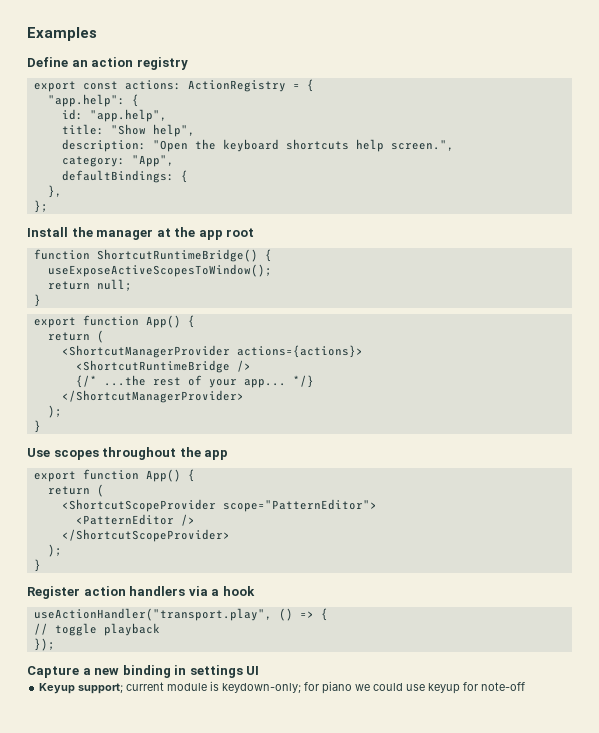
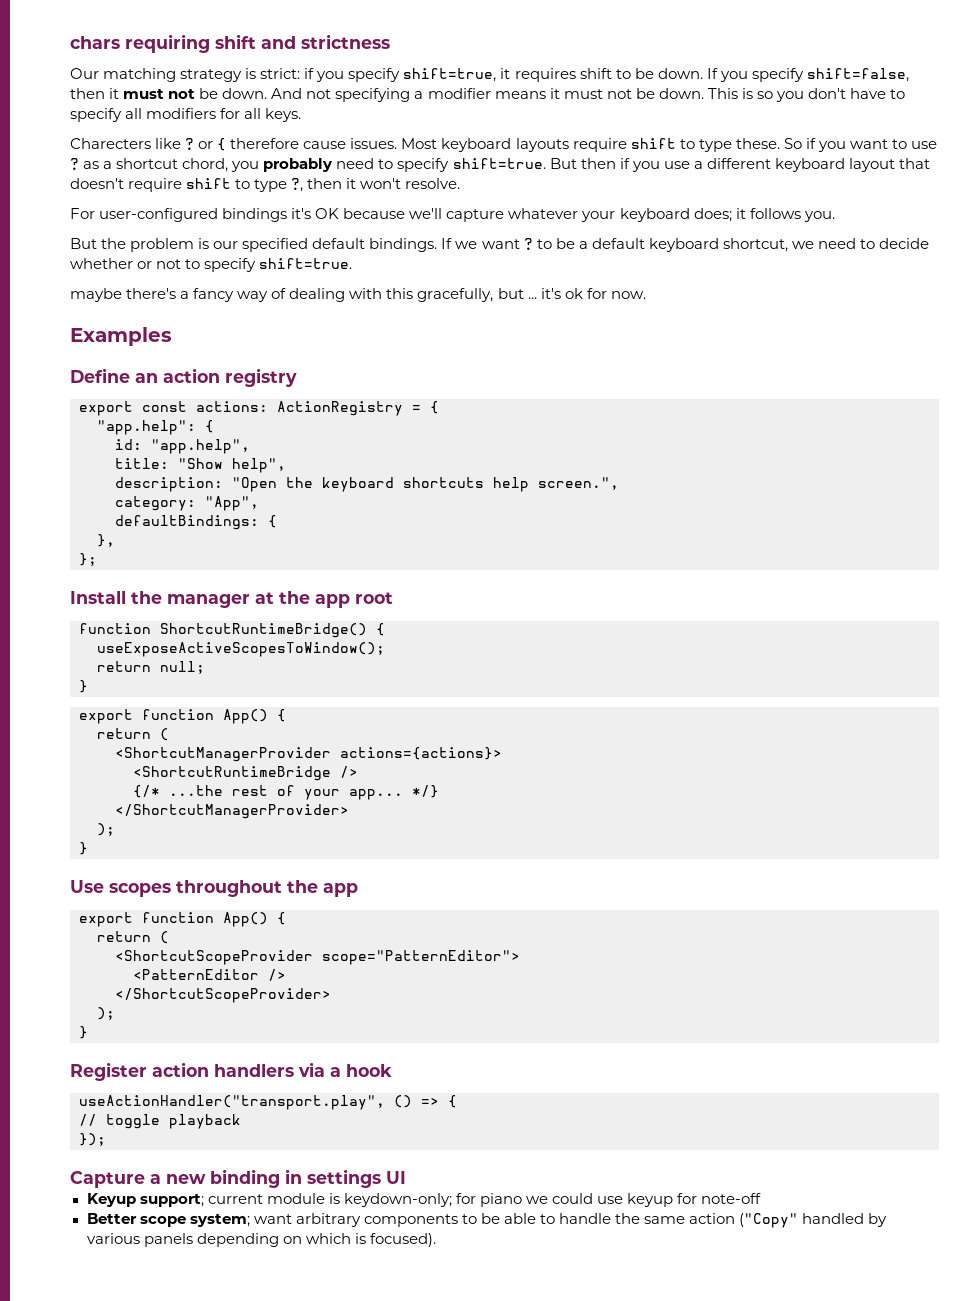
+ chars requiring shift and strictness
+ Our matching strategy is strict: if you specify shift=true, it requires shift to be down. If you specify shift=false, then it must not be down. And not specifying a modifier means it must not be down. This is so you don't have to specify all modifiers for all keys.
+ Charecters like ? or { therefore cause issues. Most keyboard layouts require shift to type these. So if you want to use ? as a shortcut chord, you probably need to specify shift=true. But then if you use a different keyboard layout that doesn't require shift to type ?, then it won't resolve.
+ For user-configured bindings it's OK because we'll capture whatever your keyboard does; it follows you.
+ But the problem is our specified default bindings. If we want ? to be a default keyboard shortcut, we need to decide whether or not to specify shift=true.
+ maybe there's a fancy way of dealing with this gracefully, but ... it's ok for now.
+ Better scope system; want arbitrary components to be able to handle the same action ("Copy" handled by various panels depending on which is focused).

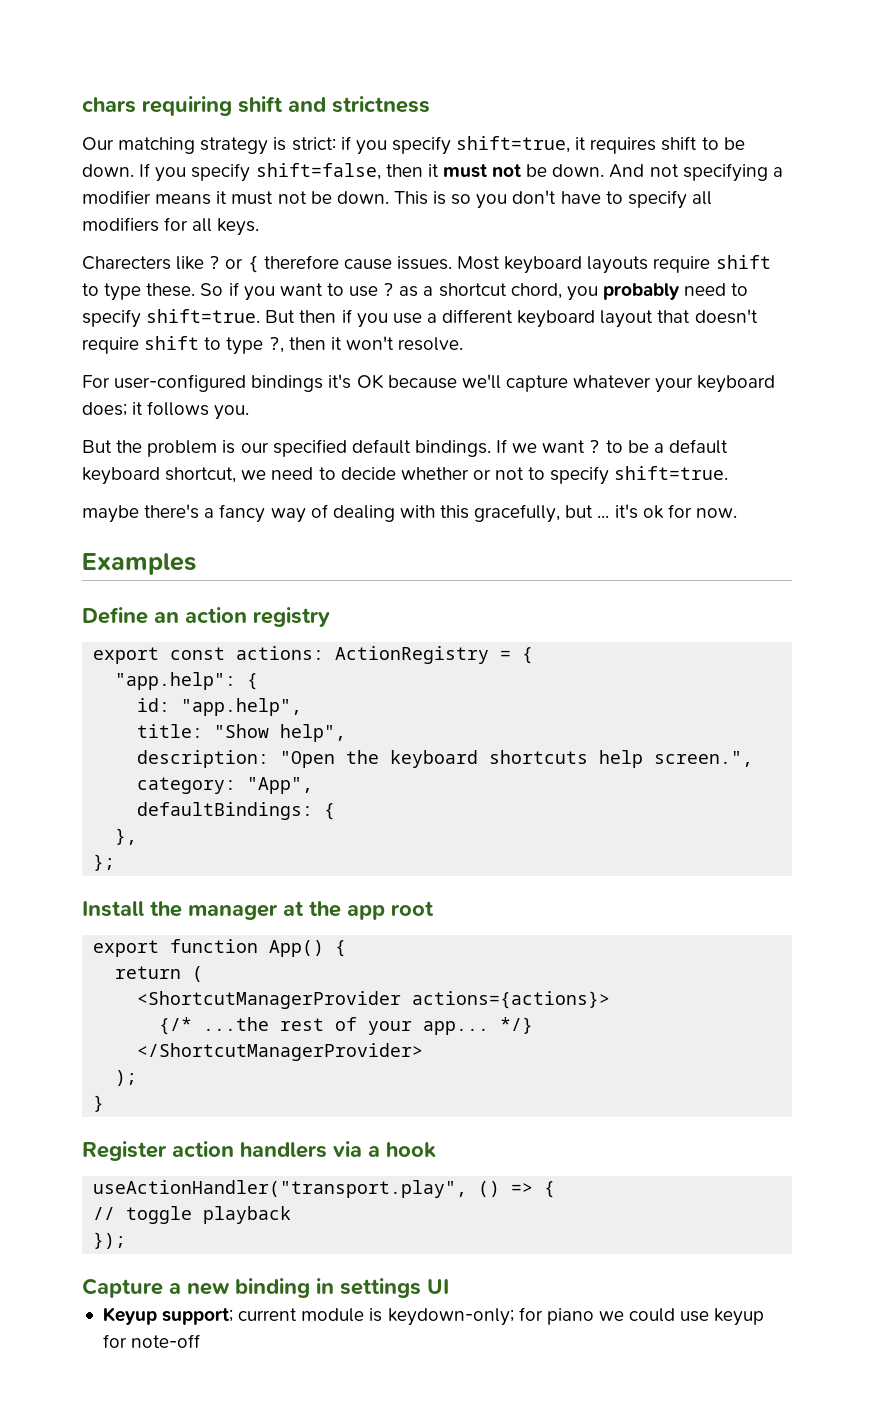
- function ShortcutRuntimeBridge() {
- useExposeActiveScopesToWindow();
- return null;
- }
- <ShortcutRuntimeBridge />
- Use scopes throughout the app
- export function App() {
- return (
- <ShortcutScopeProvider scope="PatternEditor">
- <PatternEditor />
- </ShortcutScopeProvider>
- );
- }
- Better scope system; want arbitrary components to be able to handle the same action ("Copy" handled by various panels depending on which is focused).

